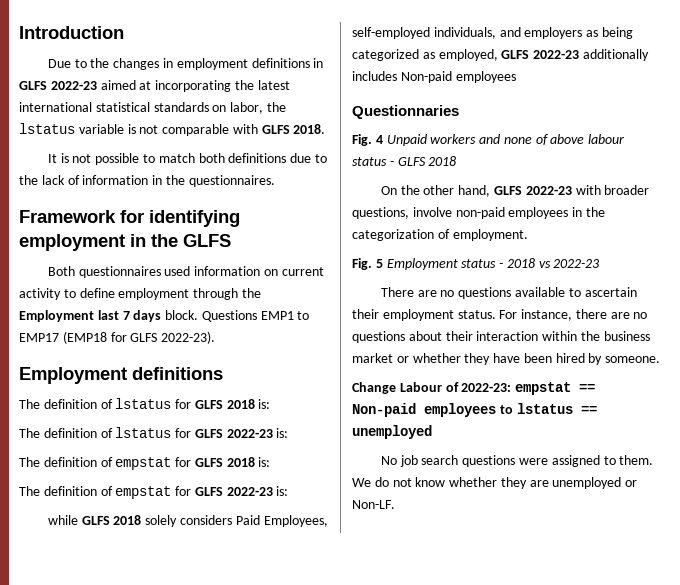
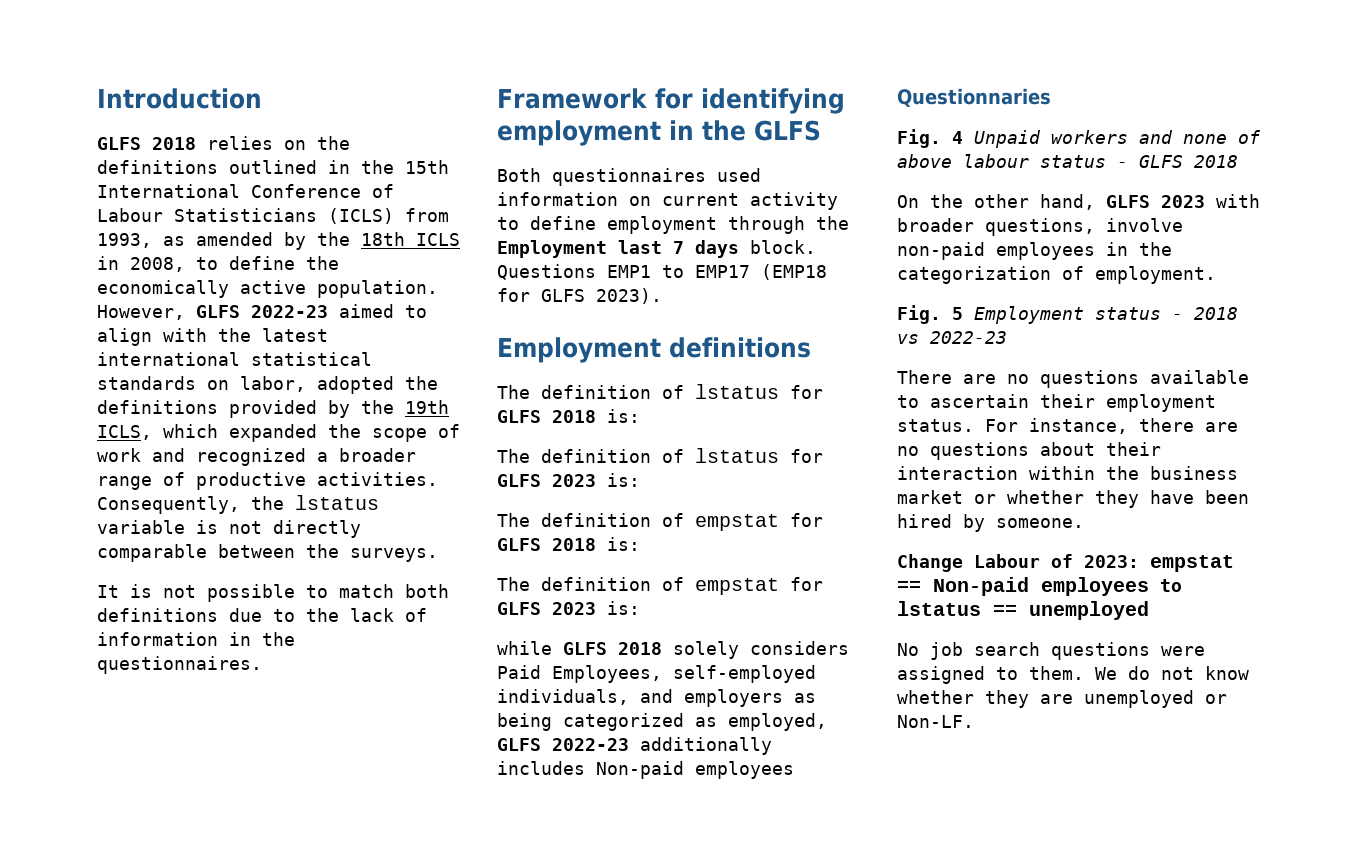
- Due to the changes in employment definitions in GLFS 2022-23 aimed at incorporating the latest international statistical standards on labor, the lstatus variable is not comparable with GLFS 2018.
+ GLFS 2018 relies on the definitions outlined in the 15th International Conference of Labour Statisticians (ICLS) from 1993, as amended by the 18th ICLS in 2008, to define the economically active population. However, GLFS 2022-23 aimed to align with the latest international statistical standards on labor, adopted the definitions provided by the 19th ICLS, which expanded the scope of work and recognized a broader range of productive activities. Consequently, the lstatus variable is not directly comparable between the surveys.
- Questions EMP1 to EMP17 (EMP18 for GLFS 2022-23).
+ Questions EMP1 to EMP17 (EMP18 for GLFS 2023).
- The definition of lstatus for GLFS 2022-23 is:
+ The definition of lstatus for GLFS 2023 is:
- The definition of empstat for GLFS 2022-23 is:
+ The definition of empstat for GLFS 2023 is:
- On the other hand, GLFS 2022-23 with broader questions, involve non-paid employees in the categorization of employment.
+ On the other hand, GLFS 2023 with broader questions, involve non-paid employees in the categorization of employment.
- Change Labour of 2022-23: empstat == Non-paid employees to lstatus == unemployed
+ Change Labour of 2023: empstat == Non-paid employees to lstatus == unemployed

